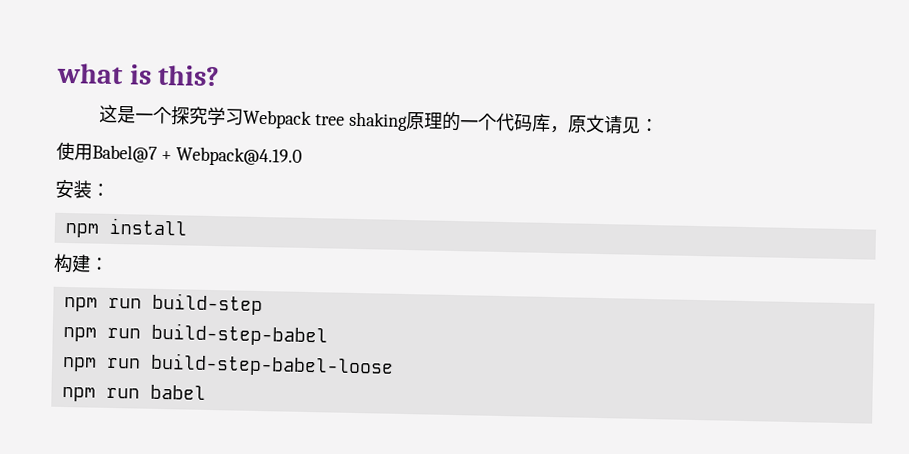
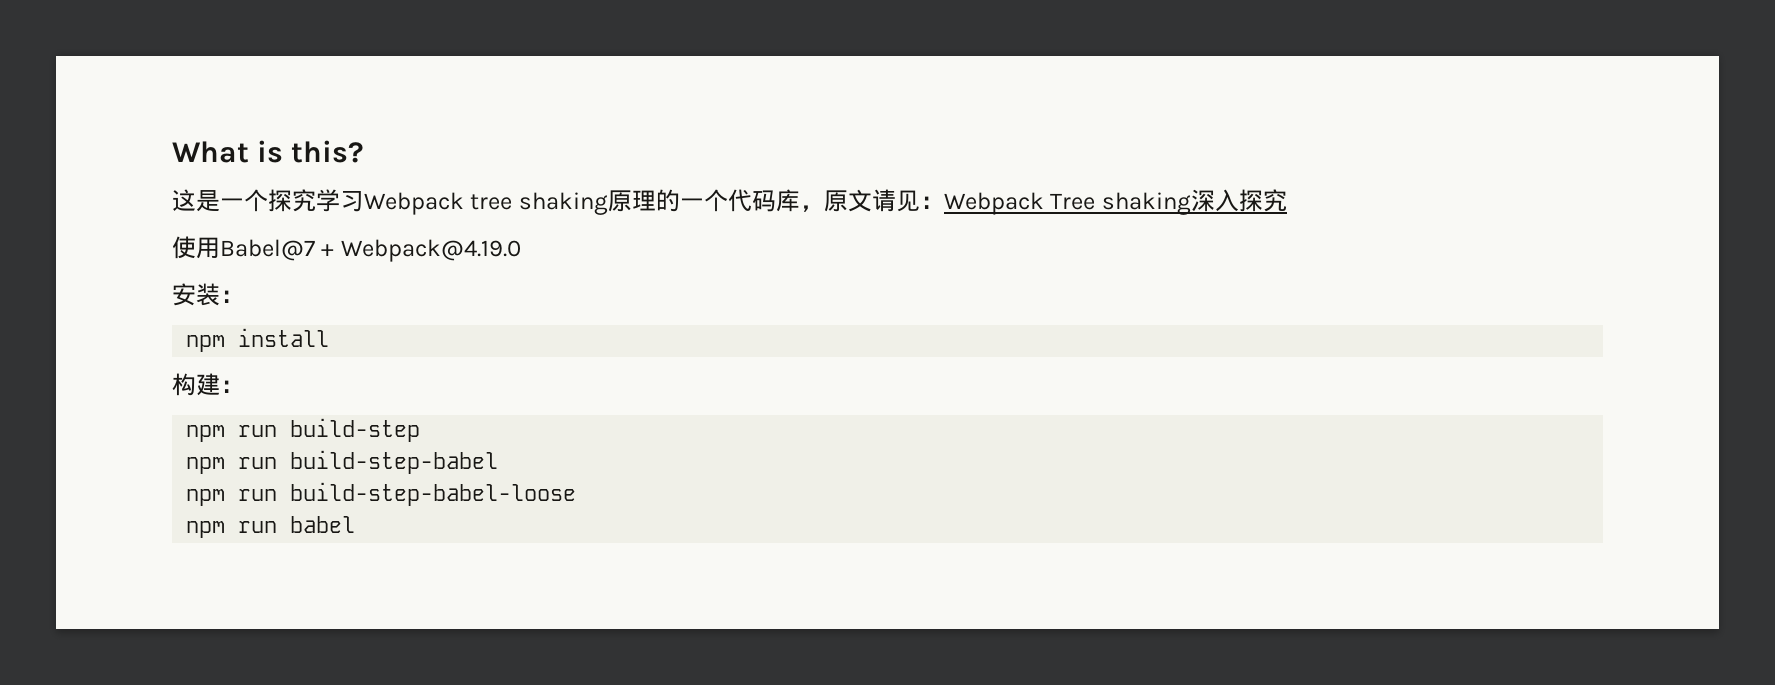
- what is this?
+ What is this?
- 这是一个探究学习Webpack tree shaking原理的一个代码库，原文请见：
+ 这是一个探究学习Webpack tree shaking原理的一个代码库，原文请见：Webpack Tree shaking深入探究

